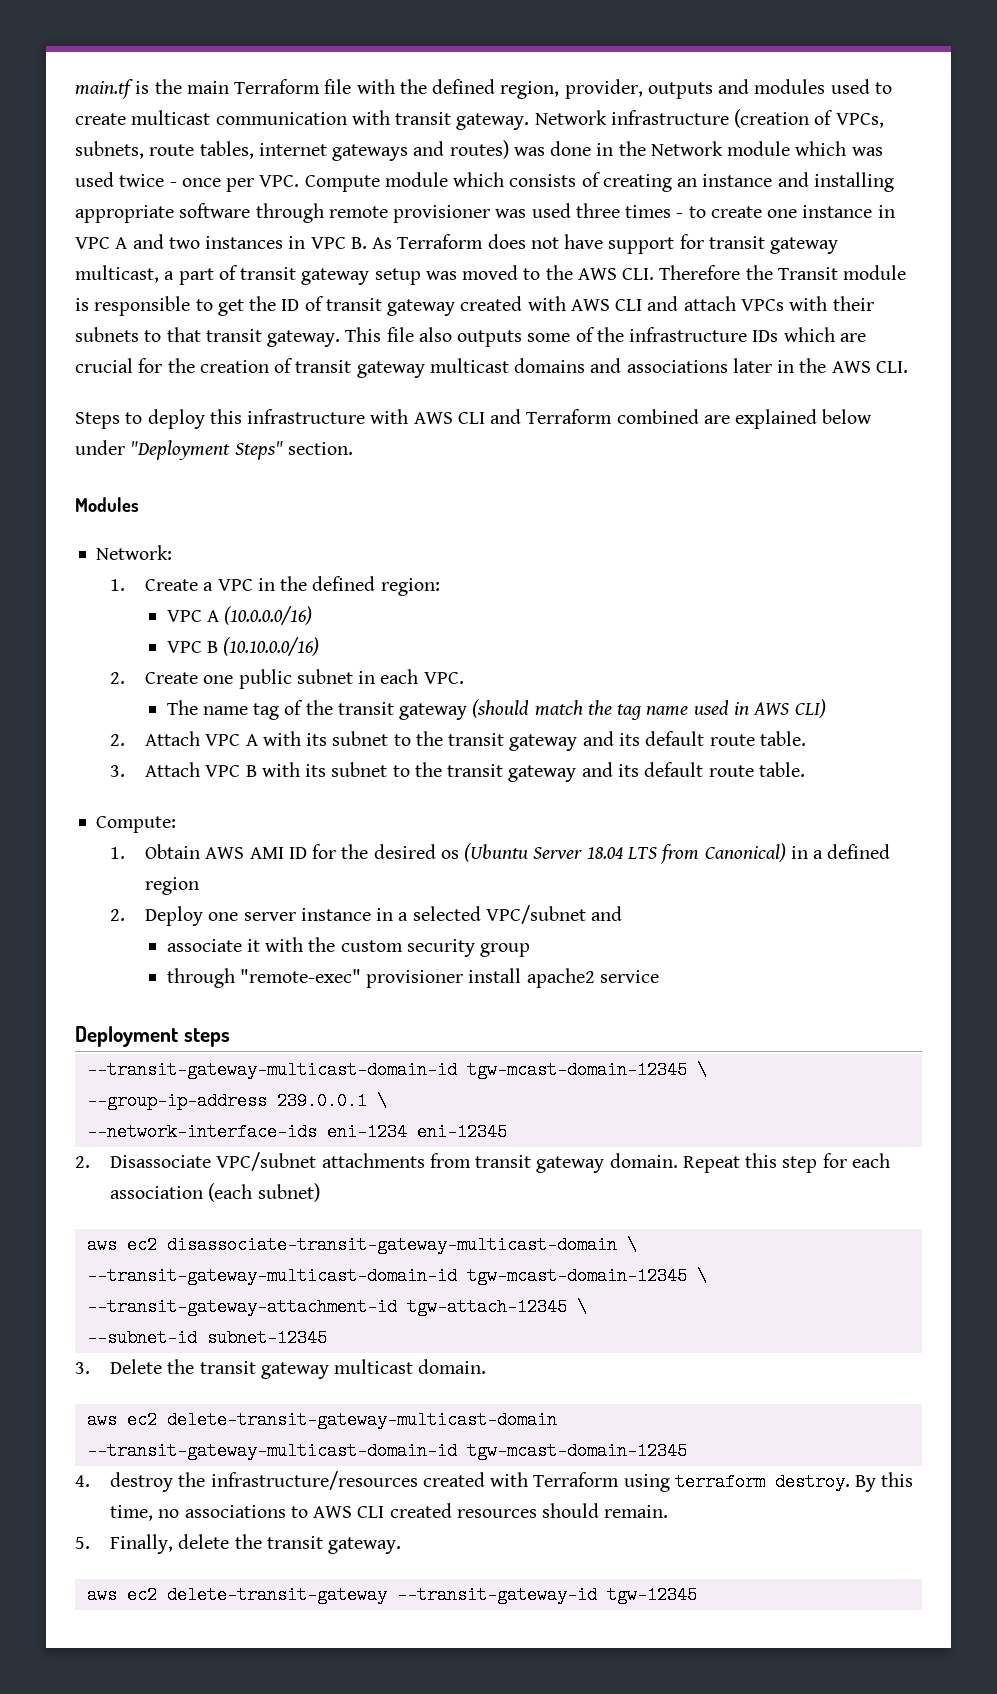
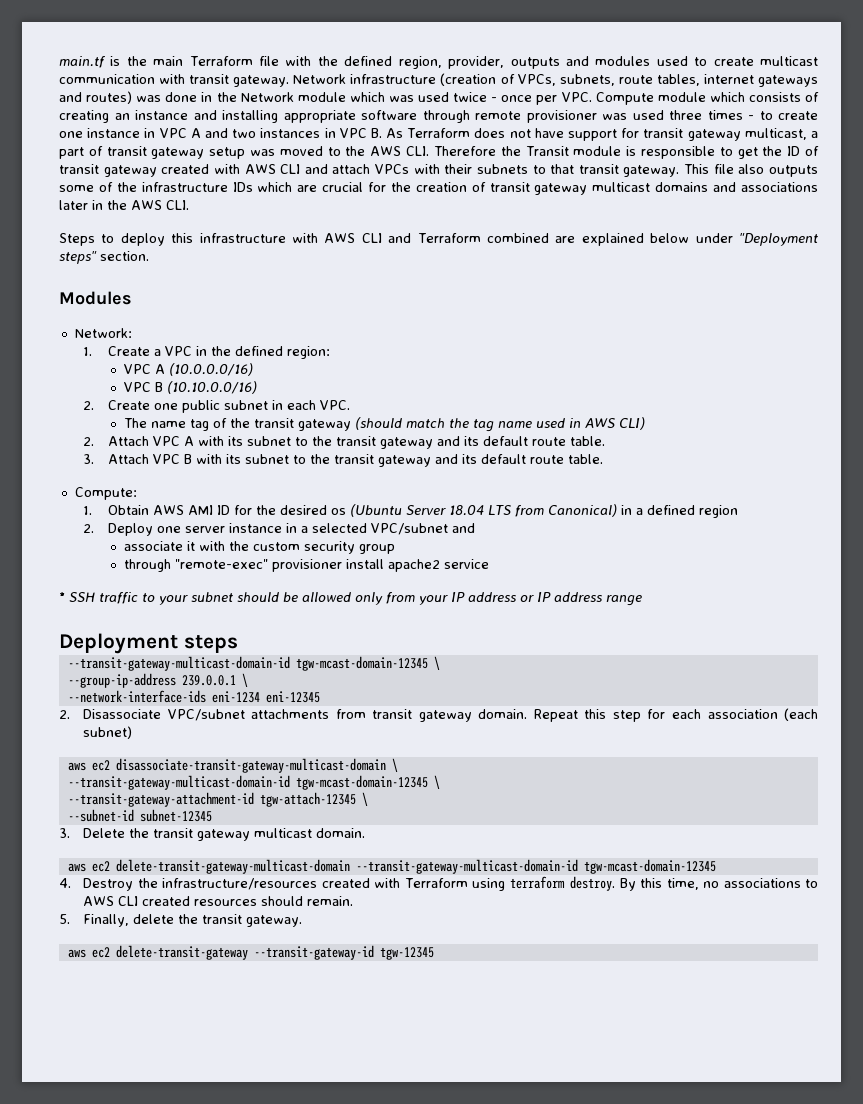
- Steps to deploy this infrastructure with AWS CLI and Terraform combined are explained below under "Deployment Steps" section.
+ Steps to deploy this infrastructure with AWS CLI and Terraform combined are explained below under "Deployment steps" section.
+ * SSH traffic to your subnet should be allowed only from your IP address or IP address range
- 4. destroy the infrastructure/resources created with Terraform using terraform destroy.
+ 4. Destroy the infrastructure/resources created with Terraform using terraform destroy.

